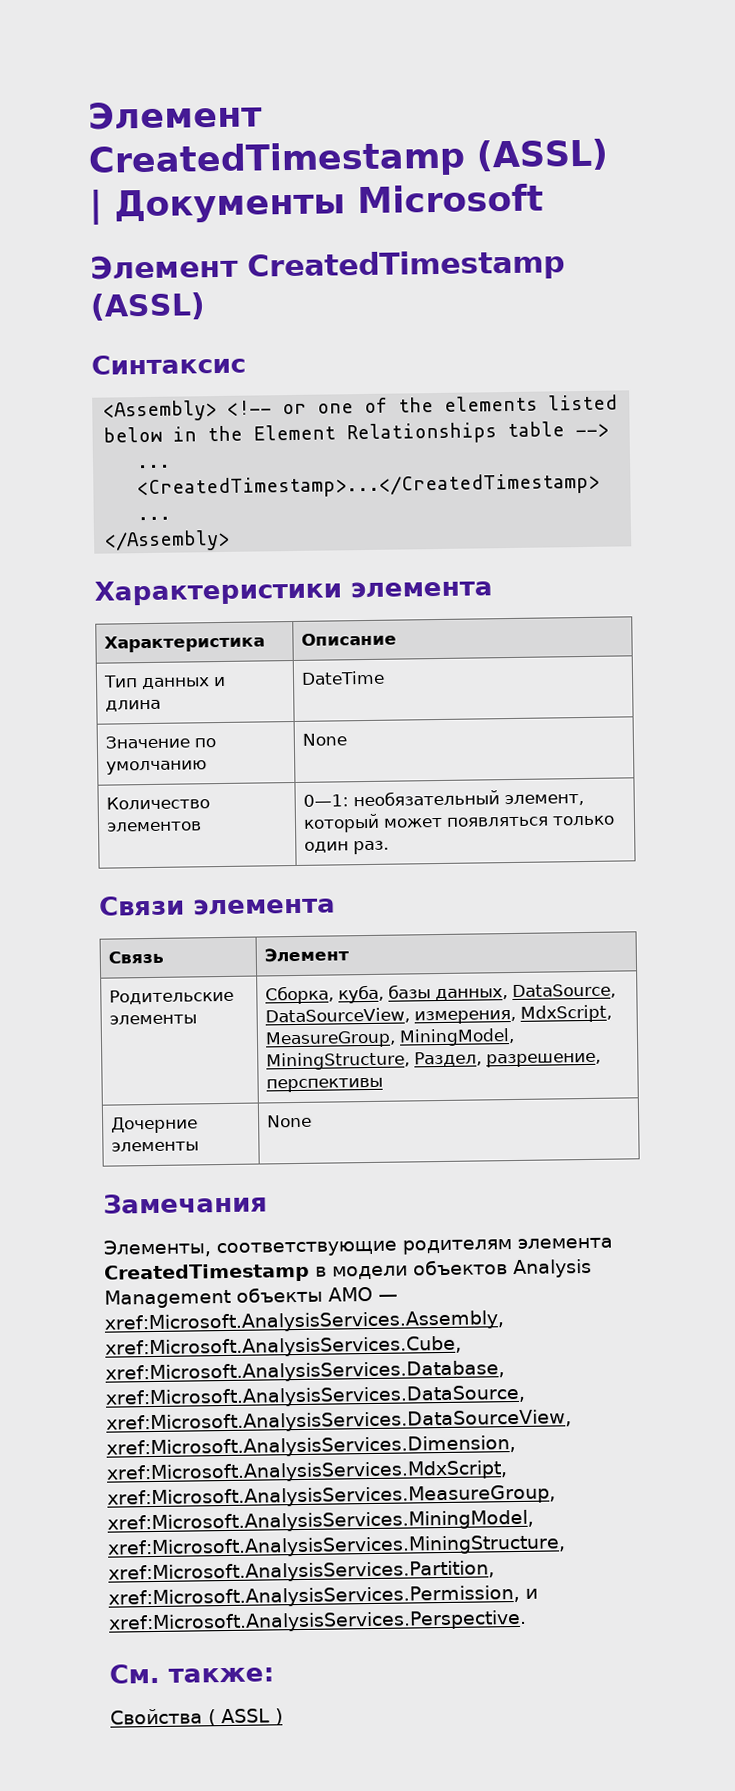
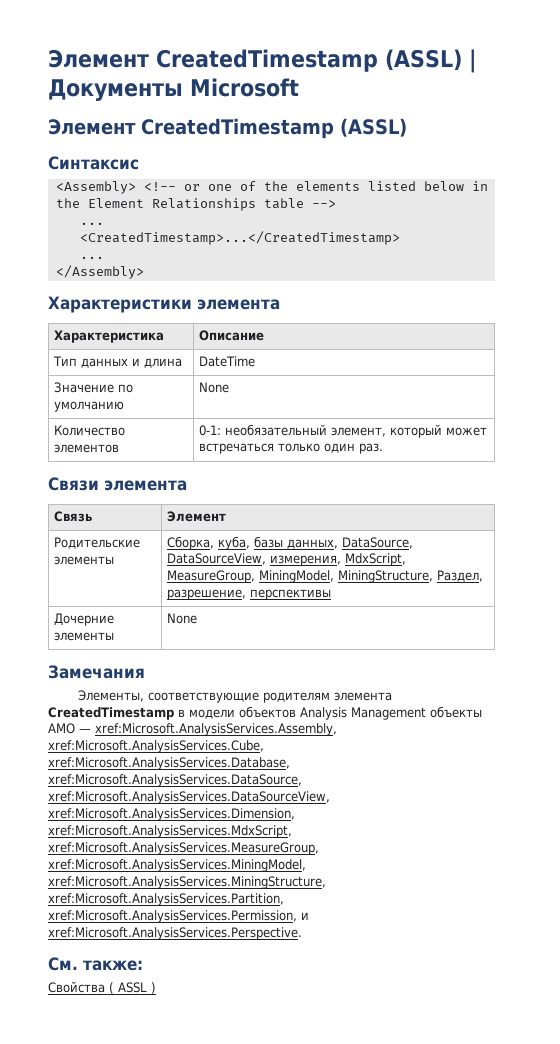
- Количество элементов | 0—1: необязательный элемент, который может появляться только один раз.
+ Количество элементов | 0-1: необязательный элемент, который может встречаться только один раз.

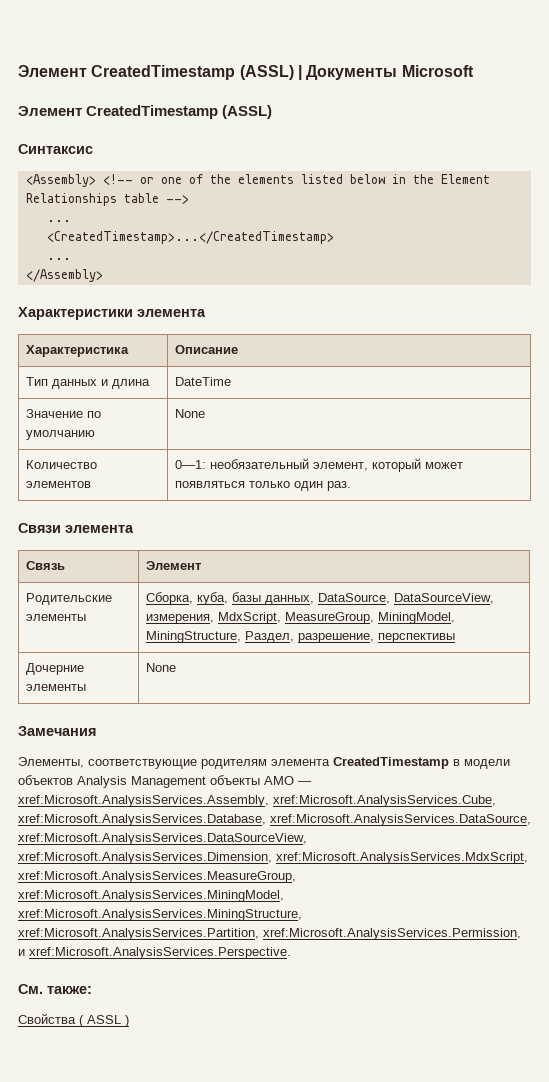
- Количество элементов | 0-1: необязательный элемент, который может встречаться только один раз.
+ Количество элементов | 0—1: необязательный элемент, который может появляться только один раз.

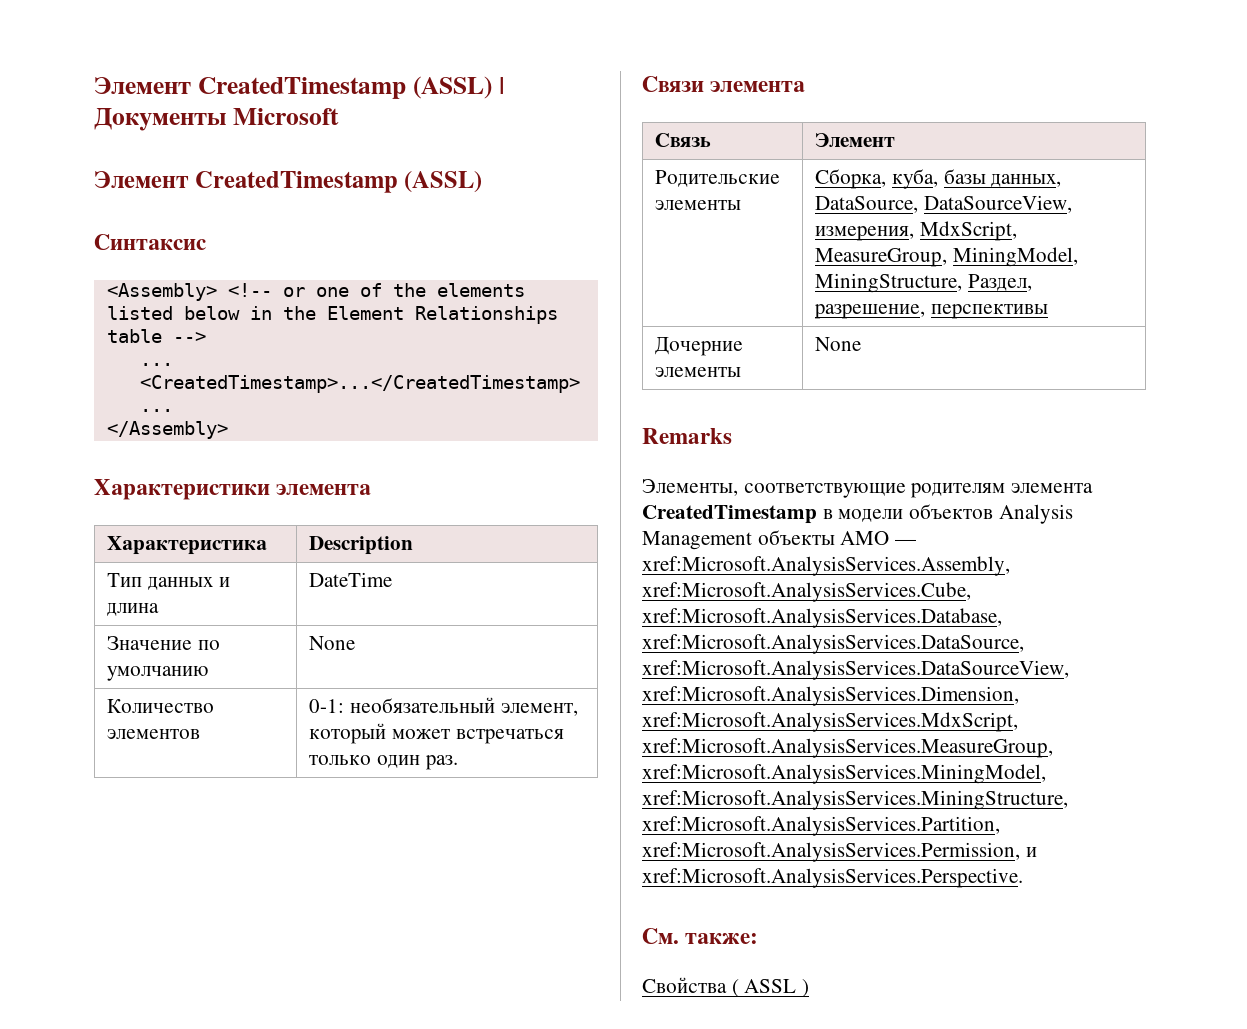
- Характеристика | Описание
+ Характеристика | Description
- Количество элементов | 0—1: необязательный элемент, который может появляться только один раз.
+ Количество элементов | 0-1: необязательный элемент, который может встречаться только один раз.
- Замечания
+ Remarks

